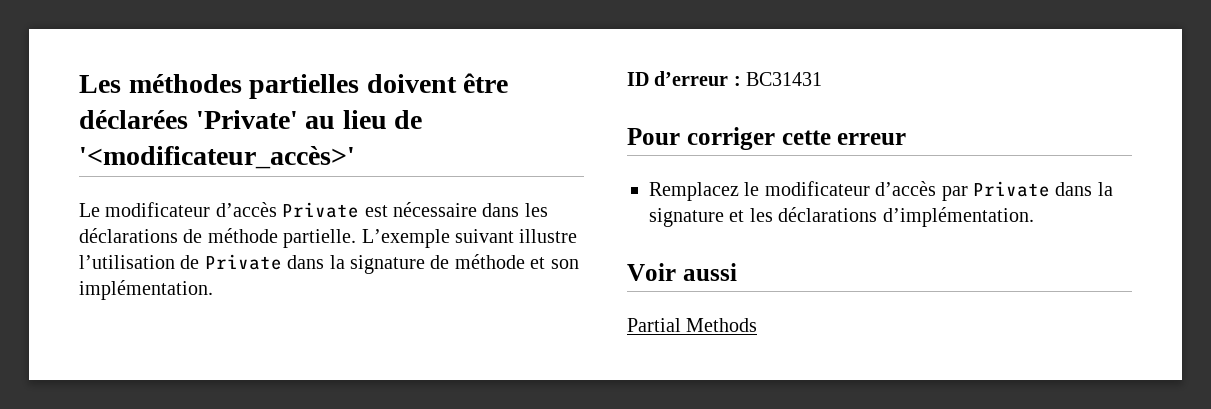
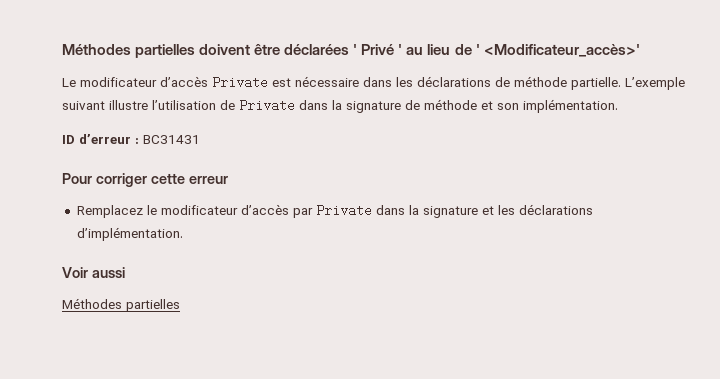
- Les méthodes partielles doivent être déclarées 'Private' au lieu de '<modificateur_accès>'
+ Méthodes partielles doivent être déclarées ' Privé ' au lieu de ' <Modificateur_accès>'
  Voir aussi
- Partial Methods
+ Méthodes partielles

